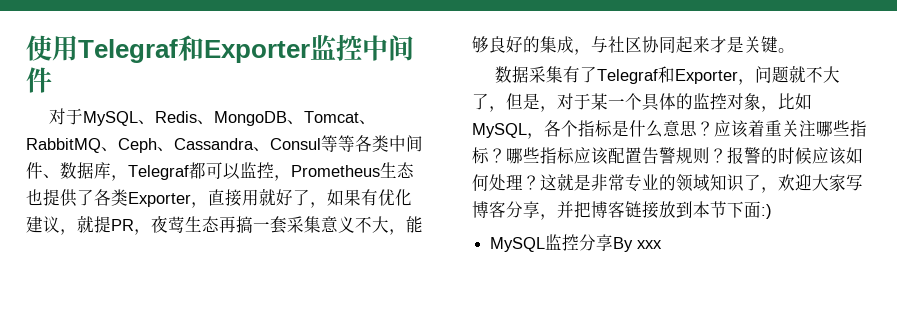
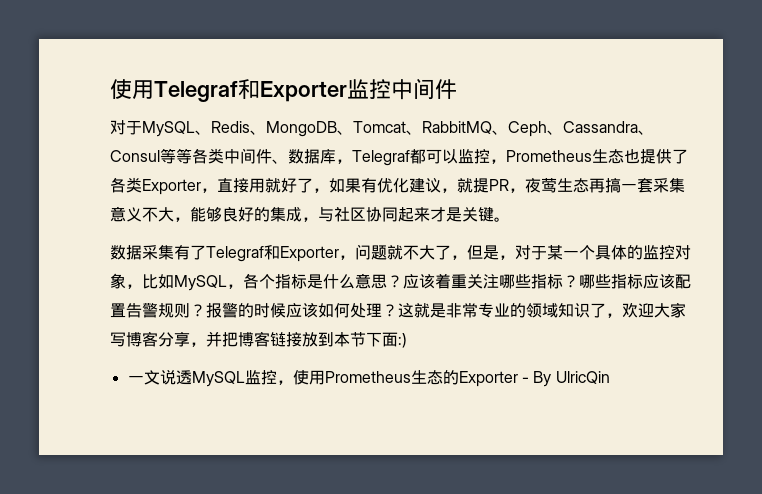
- MySQL监控分享By xxx
+ 一文说透MySQL监控，使用Prometheus生态的Exporter - By UlricQin

